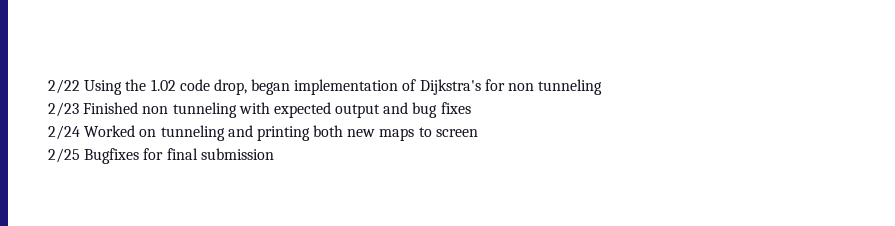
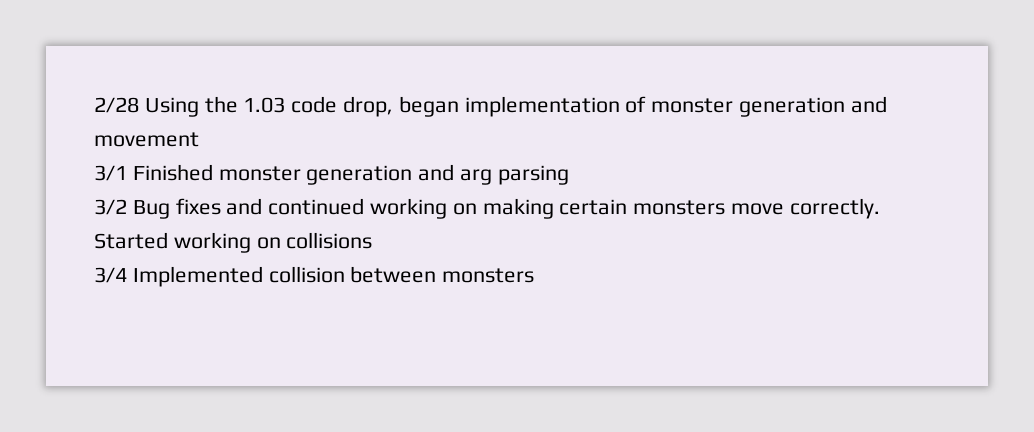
- 2/22 Using the 1.02 code drop, began implementation of Dijkstra's for non tunneling
- 2/23 Finished non tunneling with expected output and bug fixes
- 2/24 Worked on tunneling and printing both new maps to screen
- 2/25 Bugfixes for final submission
+ 2/28 Using the 1.03 code drop, began implementation of monster generation and movement
+ 3/1 Finished monster generation and arg parsing
+ 3/2 Bug fixes and continued working on making certain monsters move correctly. Started working on collisions
+ 3/4 Implemented collision between monsters

